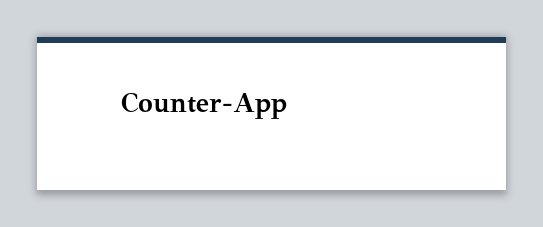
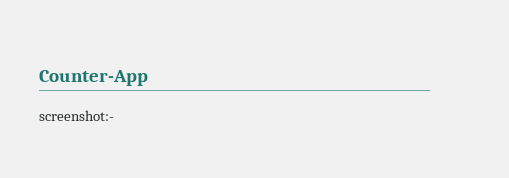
+ screenshot:-

